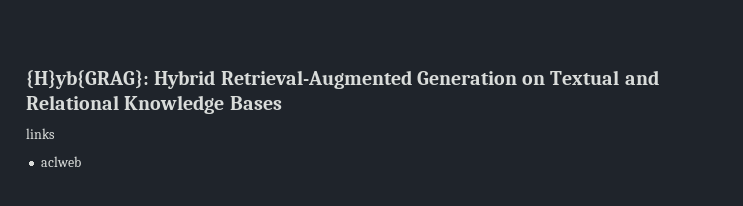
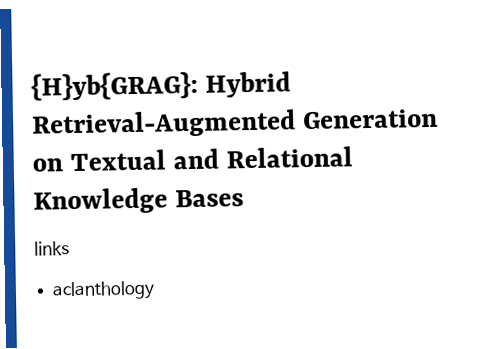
- aclweb
+ aclanthology

